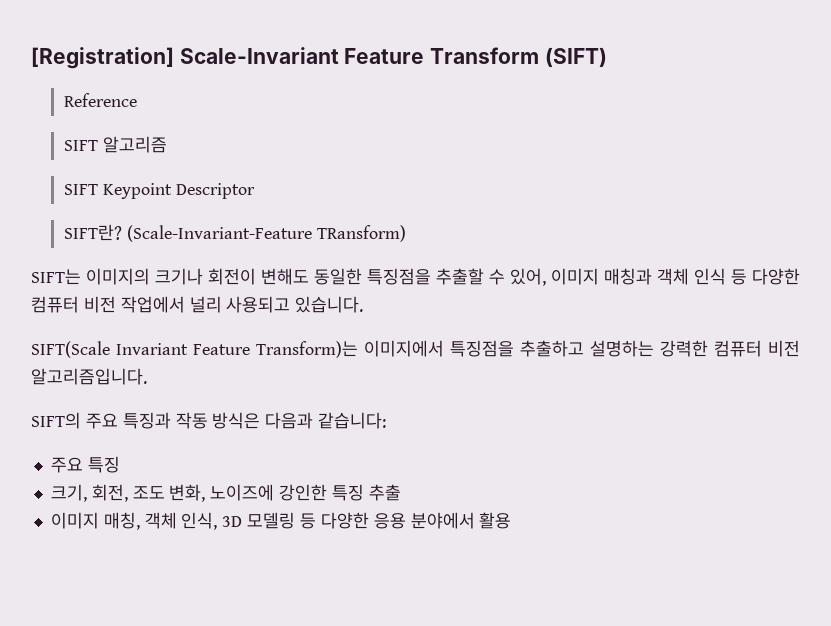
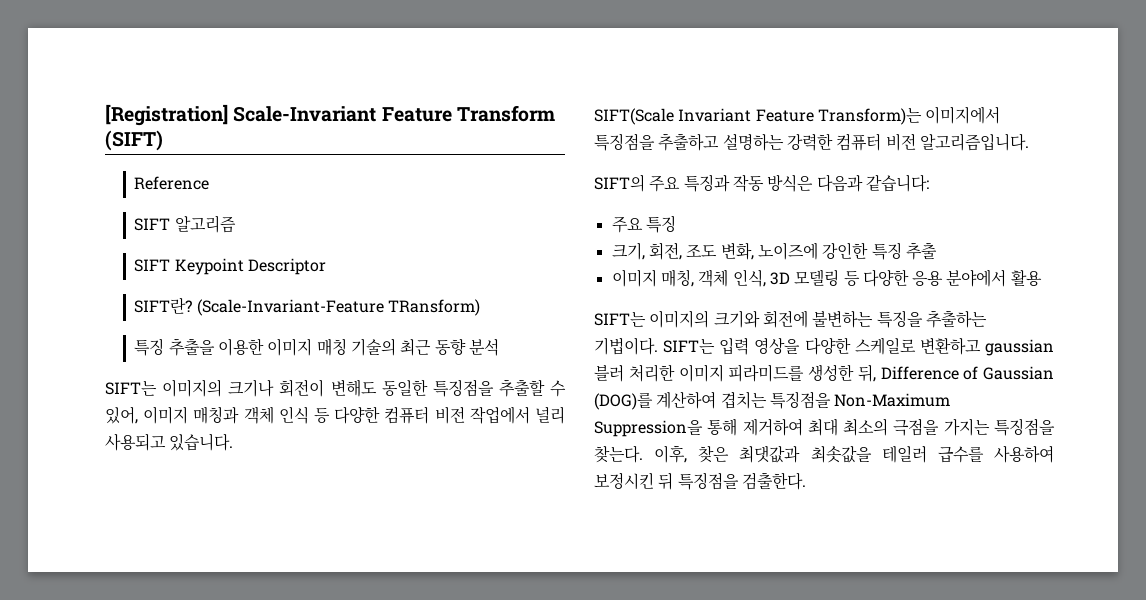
+ 특징 추출을 이용한 이미지 매칭 기술의 최근 동향 분석
+ SIFT는 이미지의 크기와 회전에 불변하는 특징을 추출하는 기법이다. SIFT는 입력 영상을 다양한 스케일로 변환하고 gaussian 블러 처리한 이미지 피라미드를 생성한 뒤, Difference of Gaussian (DOG)를 계산하여 겹치는 특징점을 Non-Maximum Suppression을 통해 제거하여 최대 최소의 극점을 가지는 특징점을 찾는다. 이후, 찾은 최댓값과 최솟값을 테일러 급수를 사용하여 보정시킨 뒤 특징점을 검출한다.

